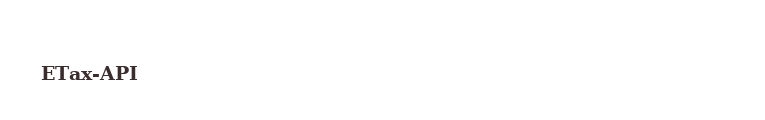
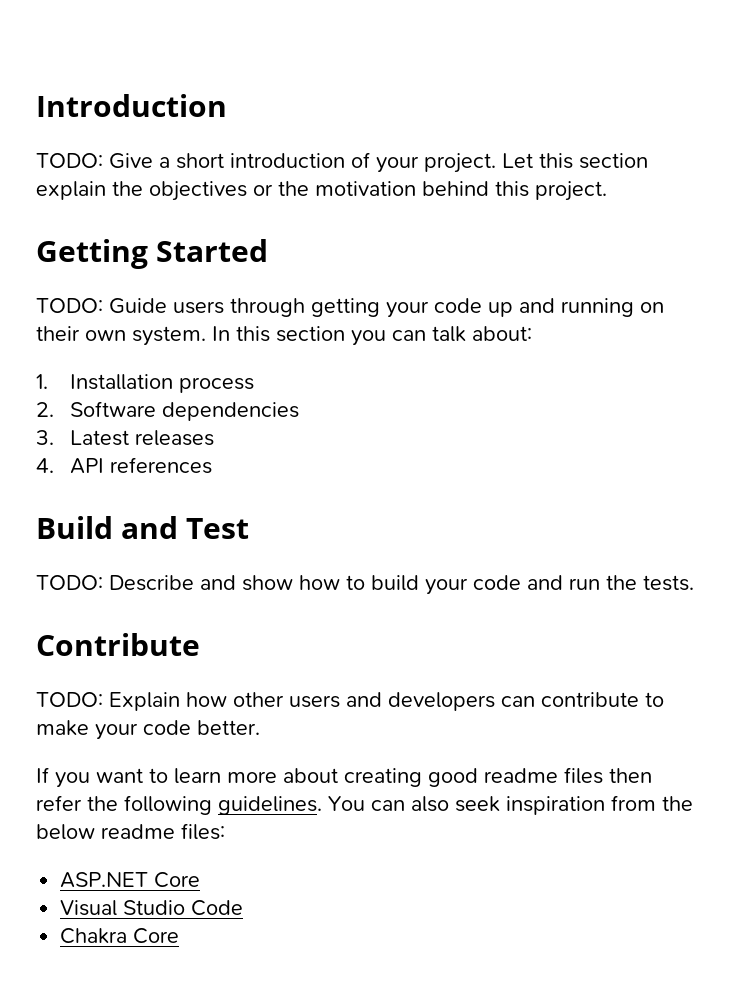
- ETax-API
+ Introduction
+ TODO: Give a short introduction of your project. Let this section explain the objectives or the motivation behind this project.
+ Getting Started
+ TODO: Guide users through getting your code up and running on their own system. In this section you can talk about:
+ 1. Installation process
+ 2. Software dependencies
+ 3. Latest releases
+ 4. API references
+ Build and Test
+ TODO: Describe and show how to build your code and run the tests.
+ Contribute
+ TODO: Explain how other users and developers can contribute to make your code better.
+ If you want to learn more about creating good readme files then refer the following guidelines. You can also seek inspiration from the below readme files:
+ ASP.NET Core
+ Visual Studio Code
+ Chakra Core

